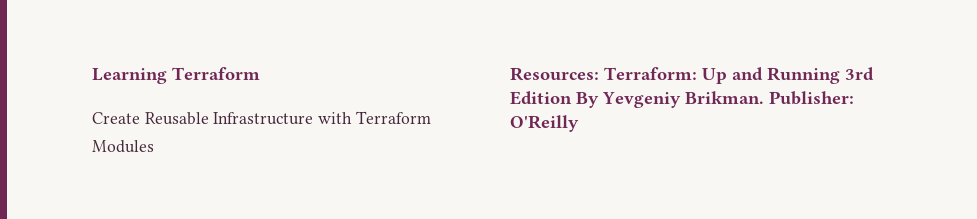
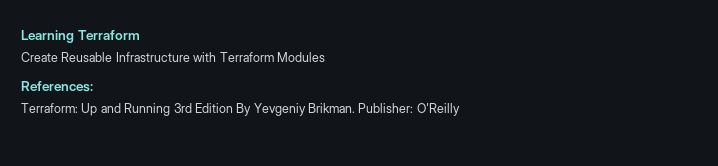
- Resources: Terraform: Up and Running 3rd Edition By Yevgeniy Brikman.
+ References:
+ Terraform: Up and Running 3rd Edition By Yevgeniy Brikman.

